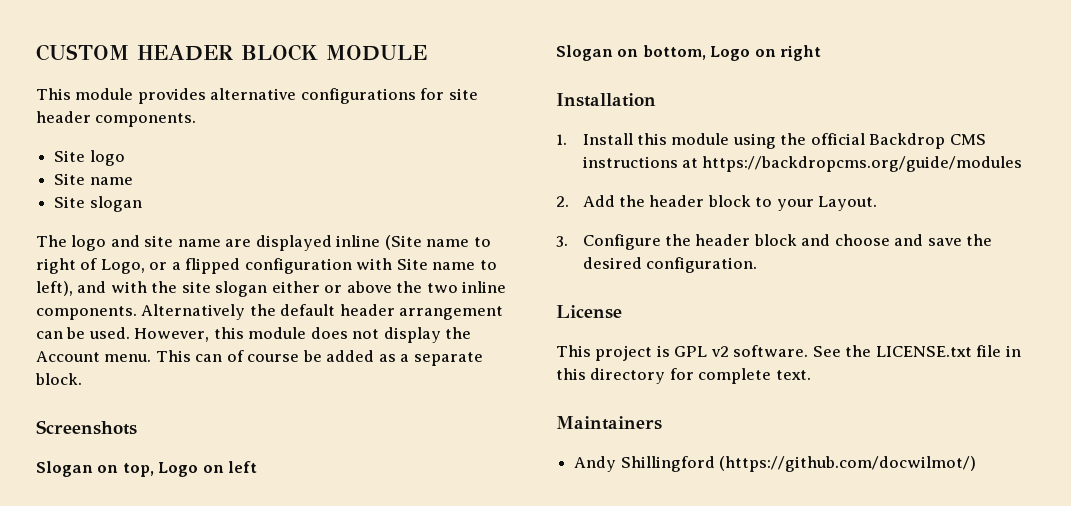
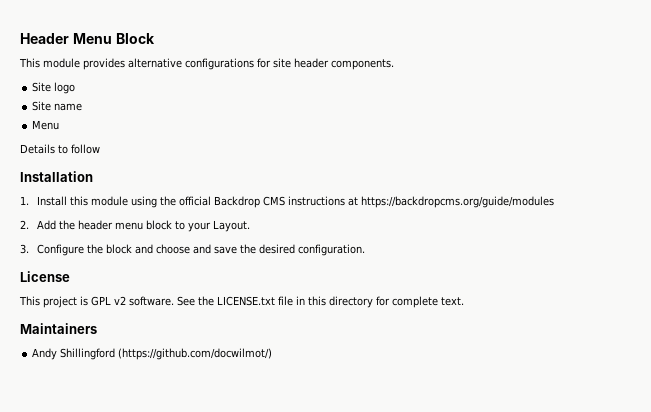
- CUSTOM HEADER BLOCK MODULE
+ Header Menu Block
  Site logo
  Site name
- Site slogan
- The logo and site name are displayed inline (Site name to right of Logo, or a flipped configuration with Site name to left), and with the site slogan either or above the two inline components. Alternatively the default header arrangement can be used. However, this module does not display the Account menu. This can of course be added as a separate block.
- Screenshots
- Slogan on top, Logo on left
- Slogan on bottom, Logo on right
+ Menu
+ Details to follow
- 2. Add the header block to your Layout.
+ 2. Add the header menu block to your Layout.
- 3. Configure the header block and choose and save the desired configuration.
+ 3. Configure the block and choose and save the desired configuration.

